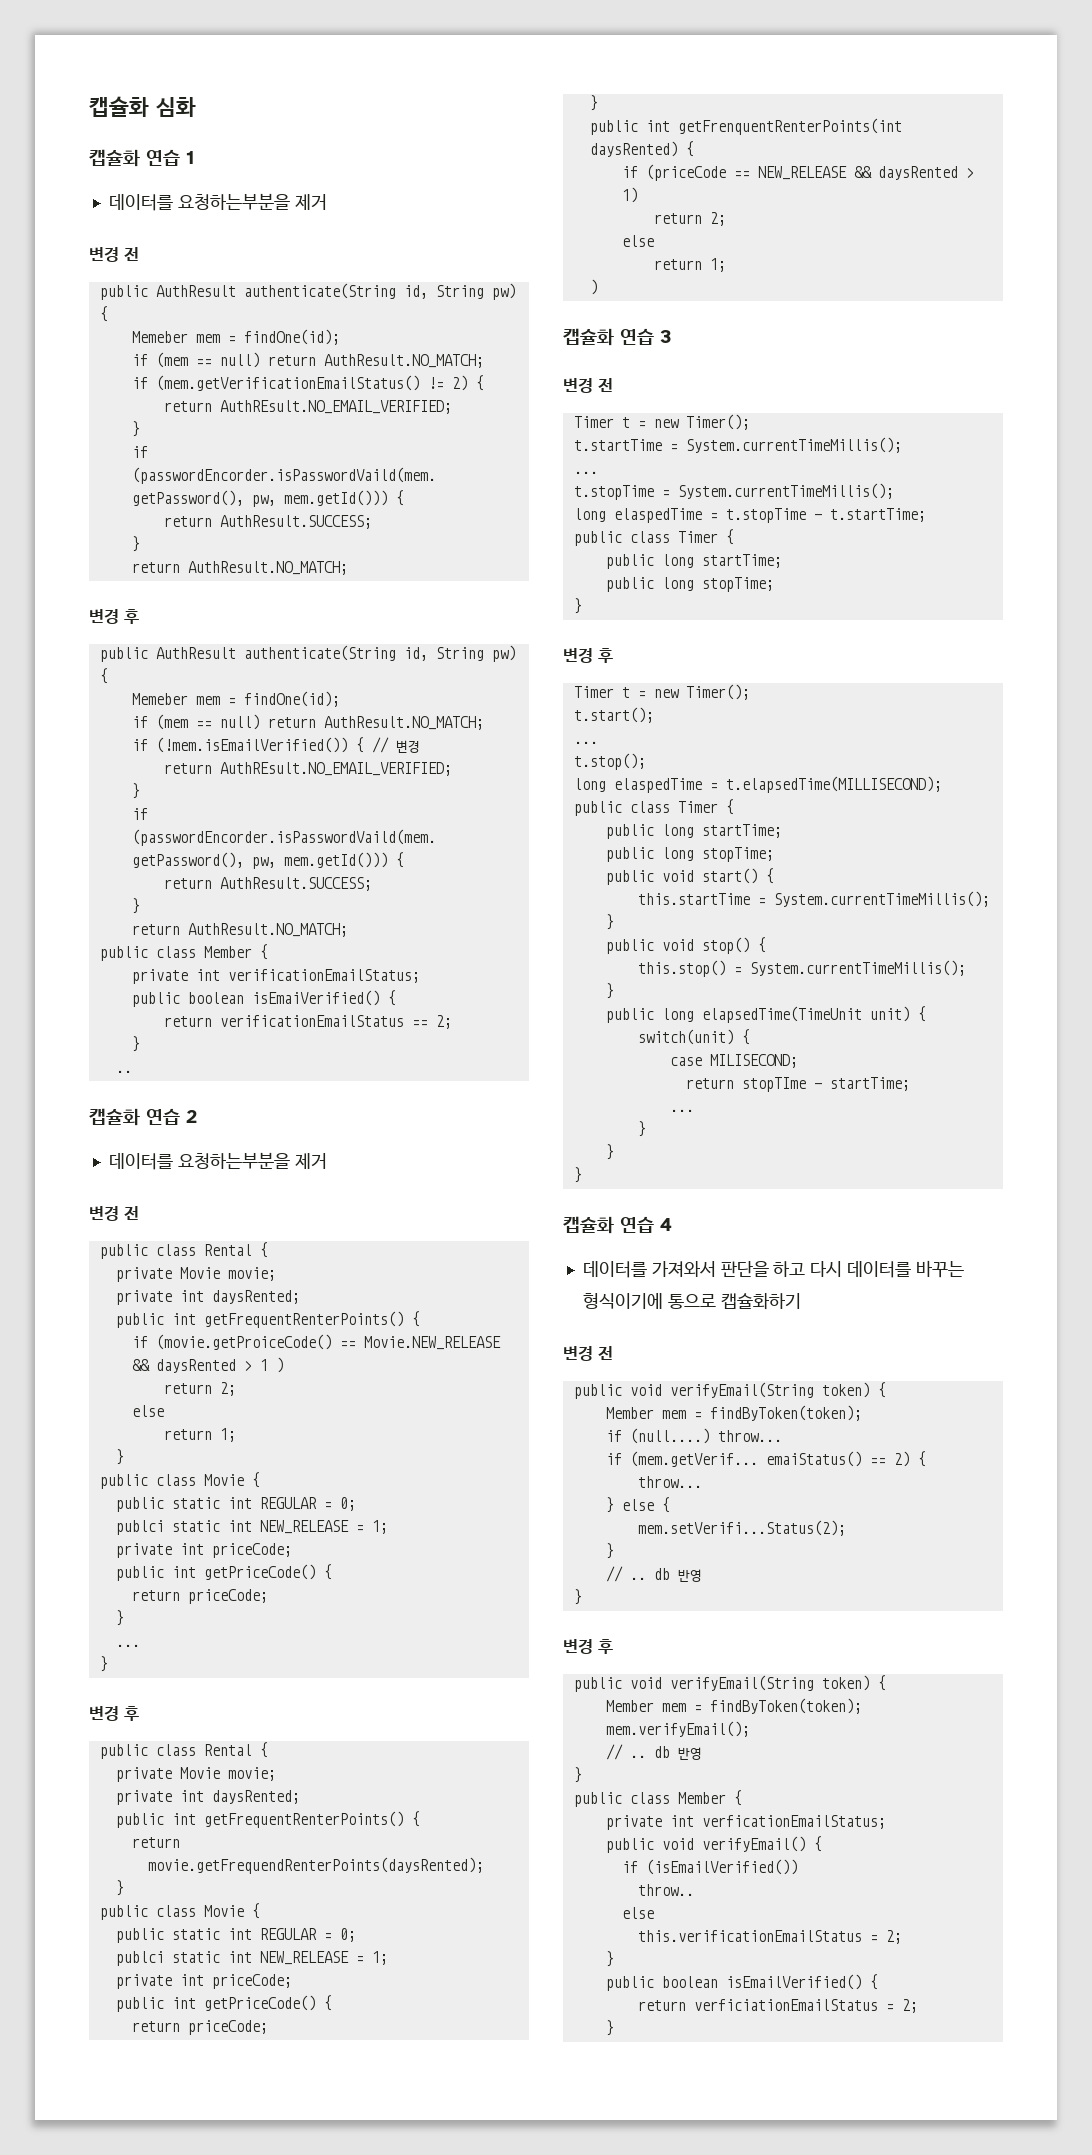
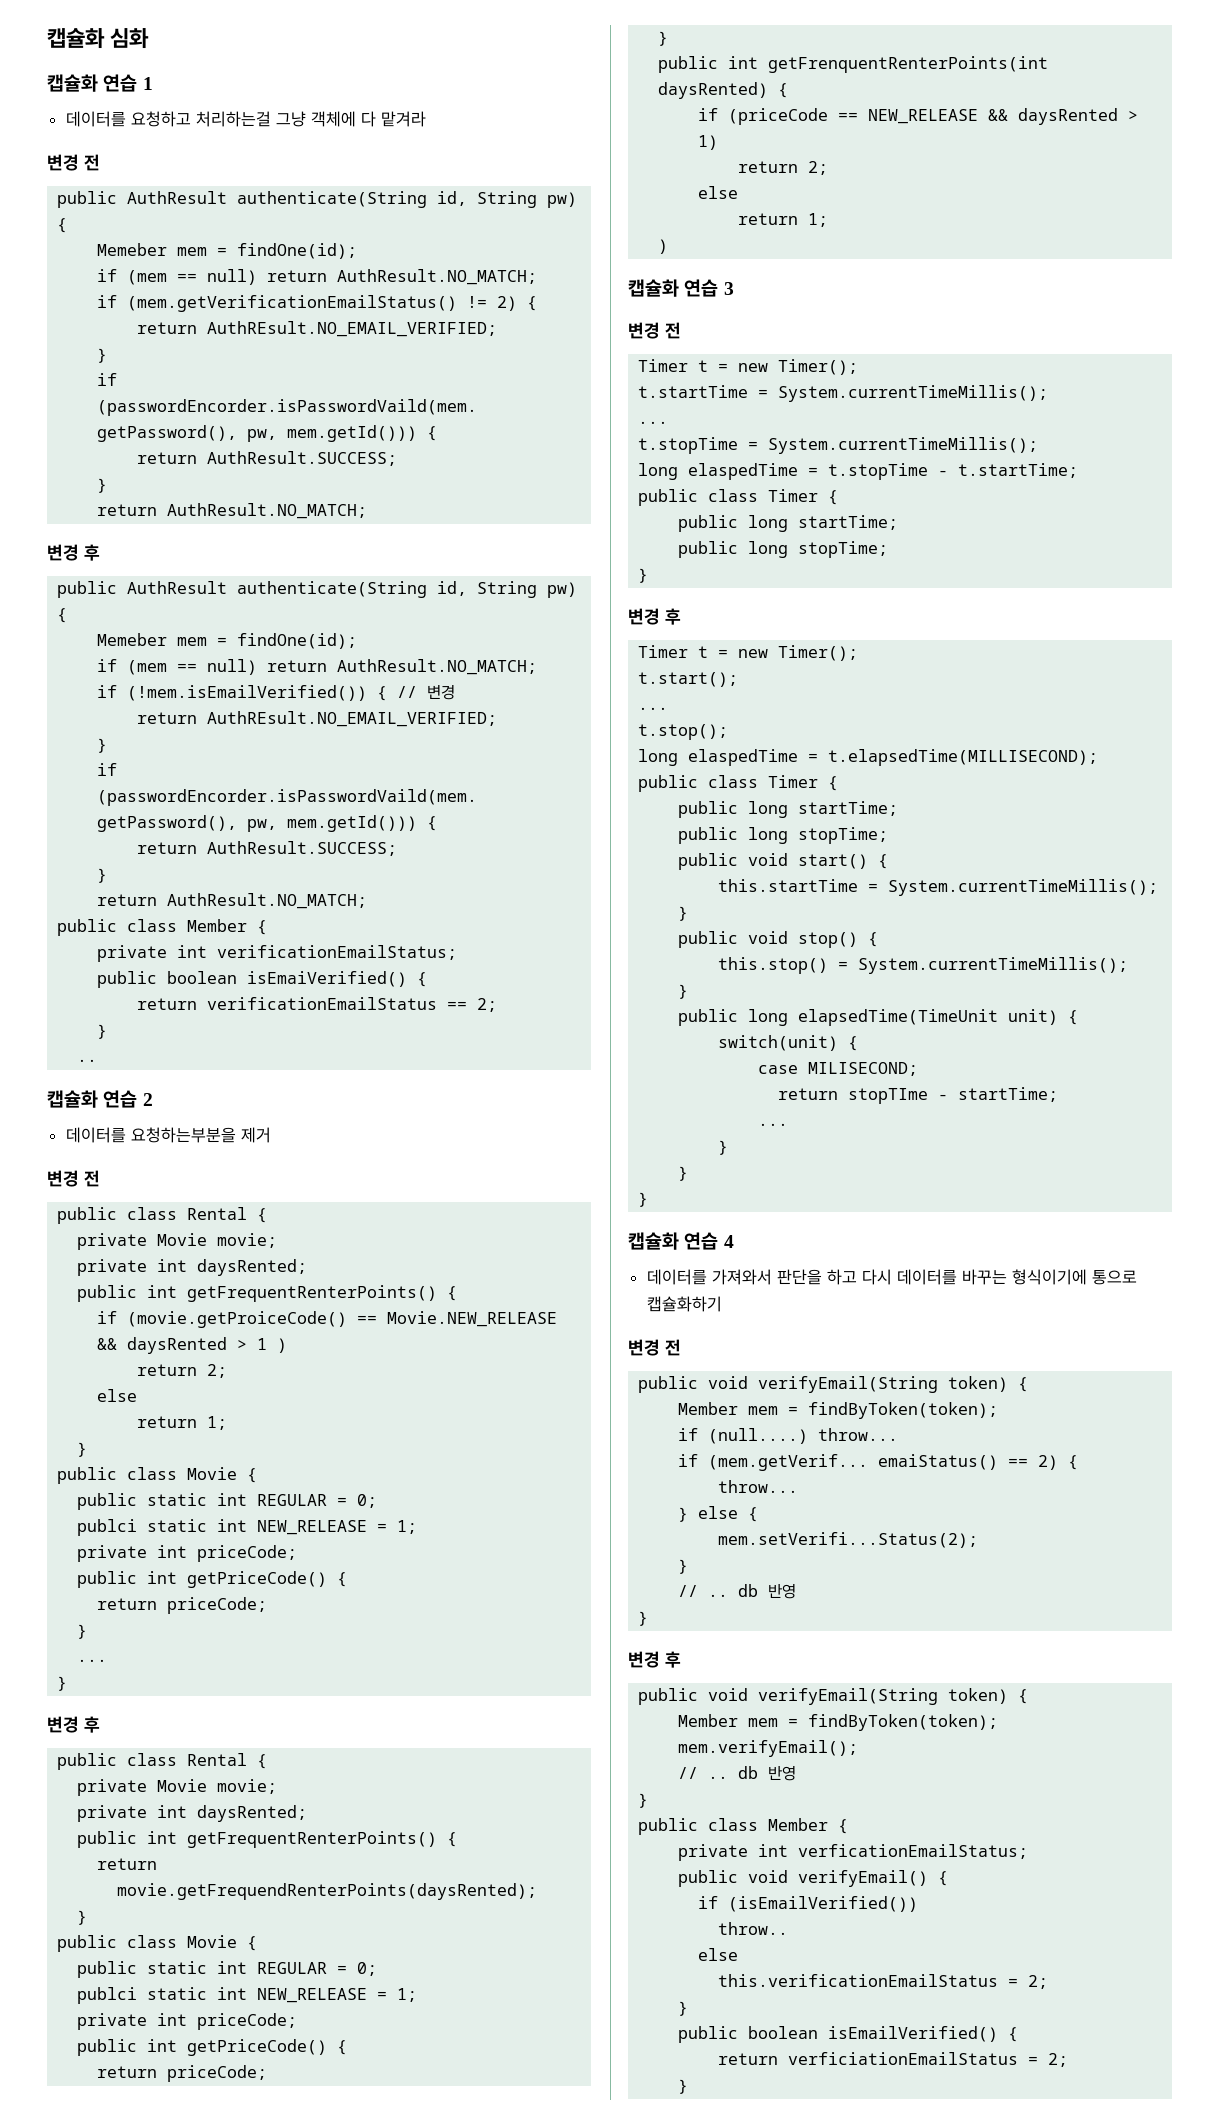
  캡슐화 연습 1
- 데이터를 요청하는부분을 제거
+ 데이터를 요청하고 처리하는걸 그냥 객체에 다 맡겨라

